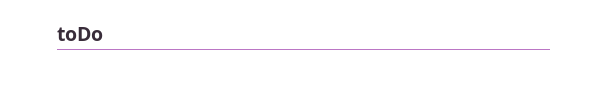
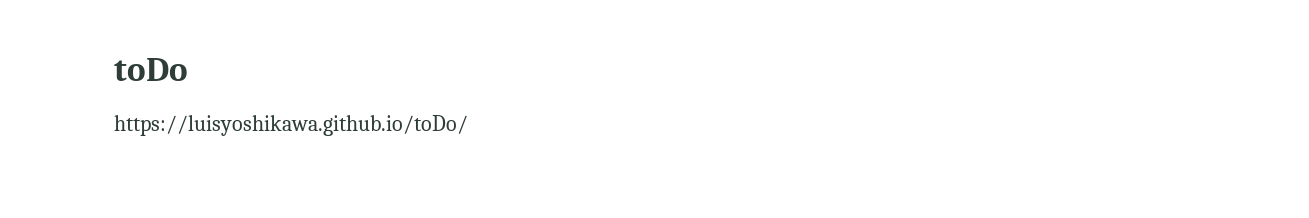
+ https://luisyoshikawa.github.io/toDo/

